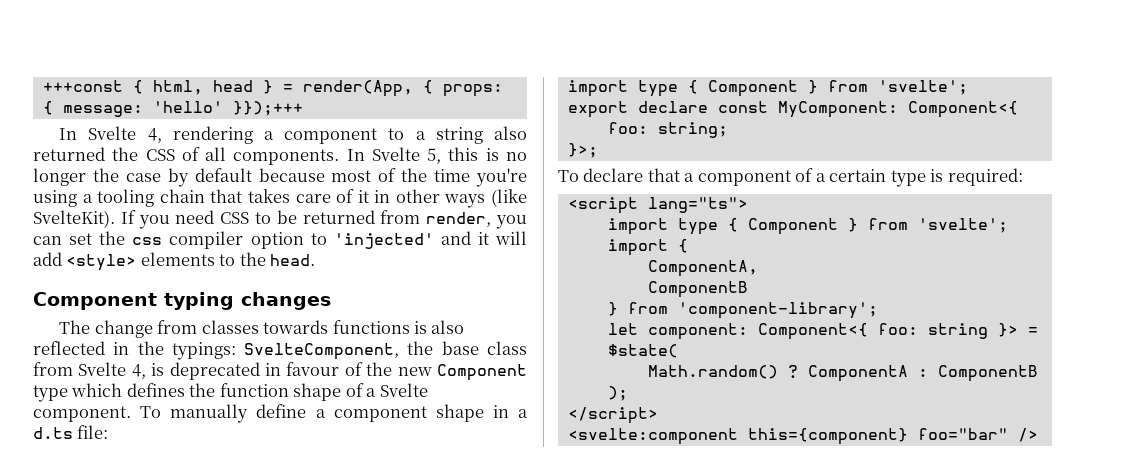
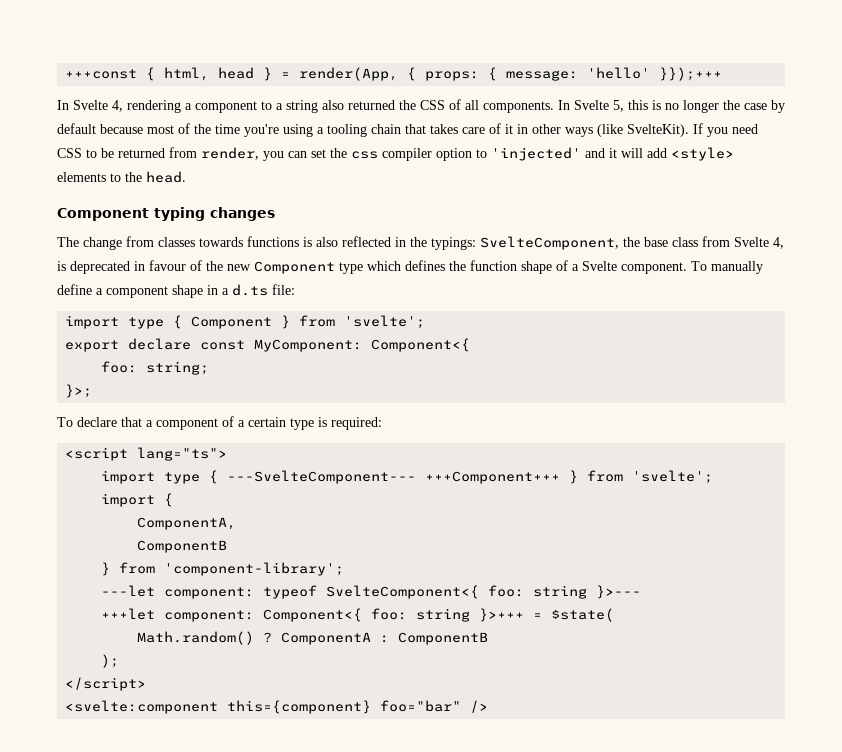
  <script lang="ts">
- import type { Component } from 'svelte';
+ import type { ---SvelteComponent--- +++Component+++ } from 'svelte';
- let component: Component<{ foo: string }> = $state(
+ ---let component: typeof SvelteComponent<{ foo: string }>---
+ +++let component: Component<{ foo: string }>+++ = $state(

